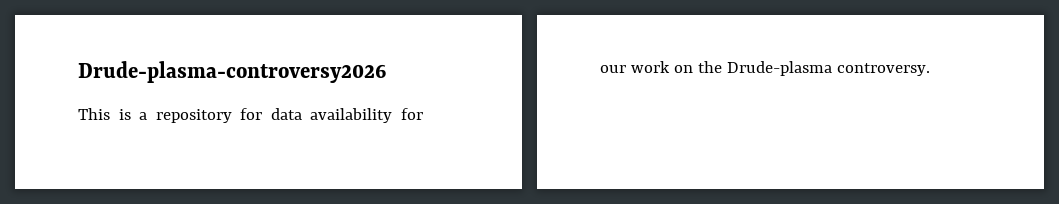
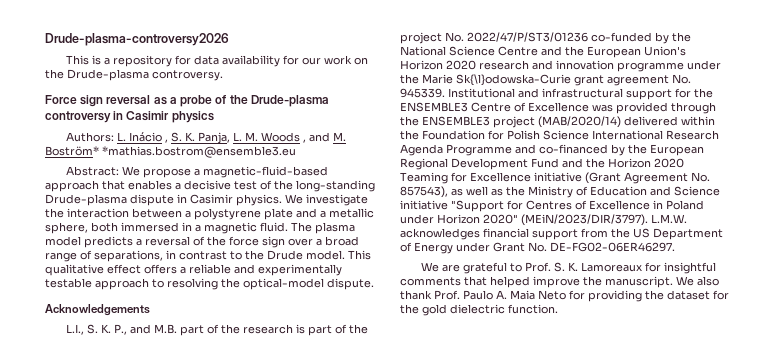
+ Force sign reversal as a probe of the Drude-plasma controversy in Casimir physics
+ Authors: L. Inácio , S. K. Panja, L. M. Woods , and M. Boström* *mathias.bostrom@ensemble3.eu
+ Abstract: We propose a magnetic-fluid-based approach that enables a decisive test of the long-standing Drude-plasma dispute in Casimir physics. We investigate the interaction between a polystyrene plate and a metallic sphere, both immersed in a magnetic fluid. The plasma model predicts a reversal of the force sign over a broad range of separations, in contrast to the Drude model. This qualitative effect offers a reliable and experimentally testable approach to resolving the optical-model dispute.
+ Acknowledgements
+ L.I., S. K. P., and M.B. part of the research is part of the project No. 2022/47/P/ST3/01236 co-funded by the National Science Centre and the European Union's Horizon 2020 research and innovation programme under the Marie Sk{\l}odowska-Curie grant agreement No. 945339. Institutional and infrastructural support for the ENSEMBLE3 Centre of Excellence was provided through the ENSEMBLE3 project (MAB/2020/14) delivered within the Foundation for Polish Science International Research Agenda Programme and co-financed by the European Regional Development Fund and the Horizon 2020 Teaming for Excellence initiative (Grant Agreement No. 857543), as well as the Ministry of Education and Science initiative "Support for Centres of Excellence in Poland under Horizon 2020" (MEiN/2023/DIR/3797). L.M.W. acknowledges financial support from the US Department of Energy under Grant No. DE-FG02-06ER46297.
+ We are grateful to Prof. S. K. Lamoreaux for insightful comments that helped improve the manuscript. We also thank Prof. Paulo A. Maia Neto for providing the dataset for the gold dielectric function.

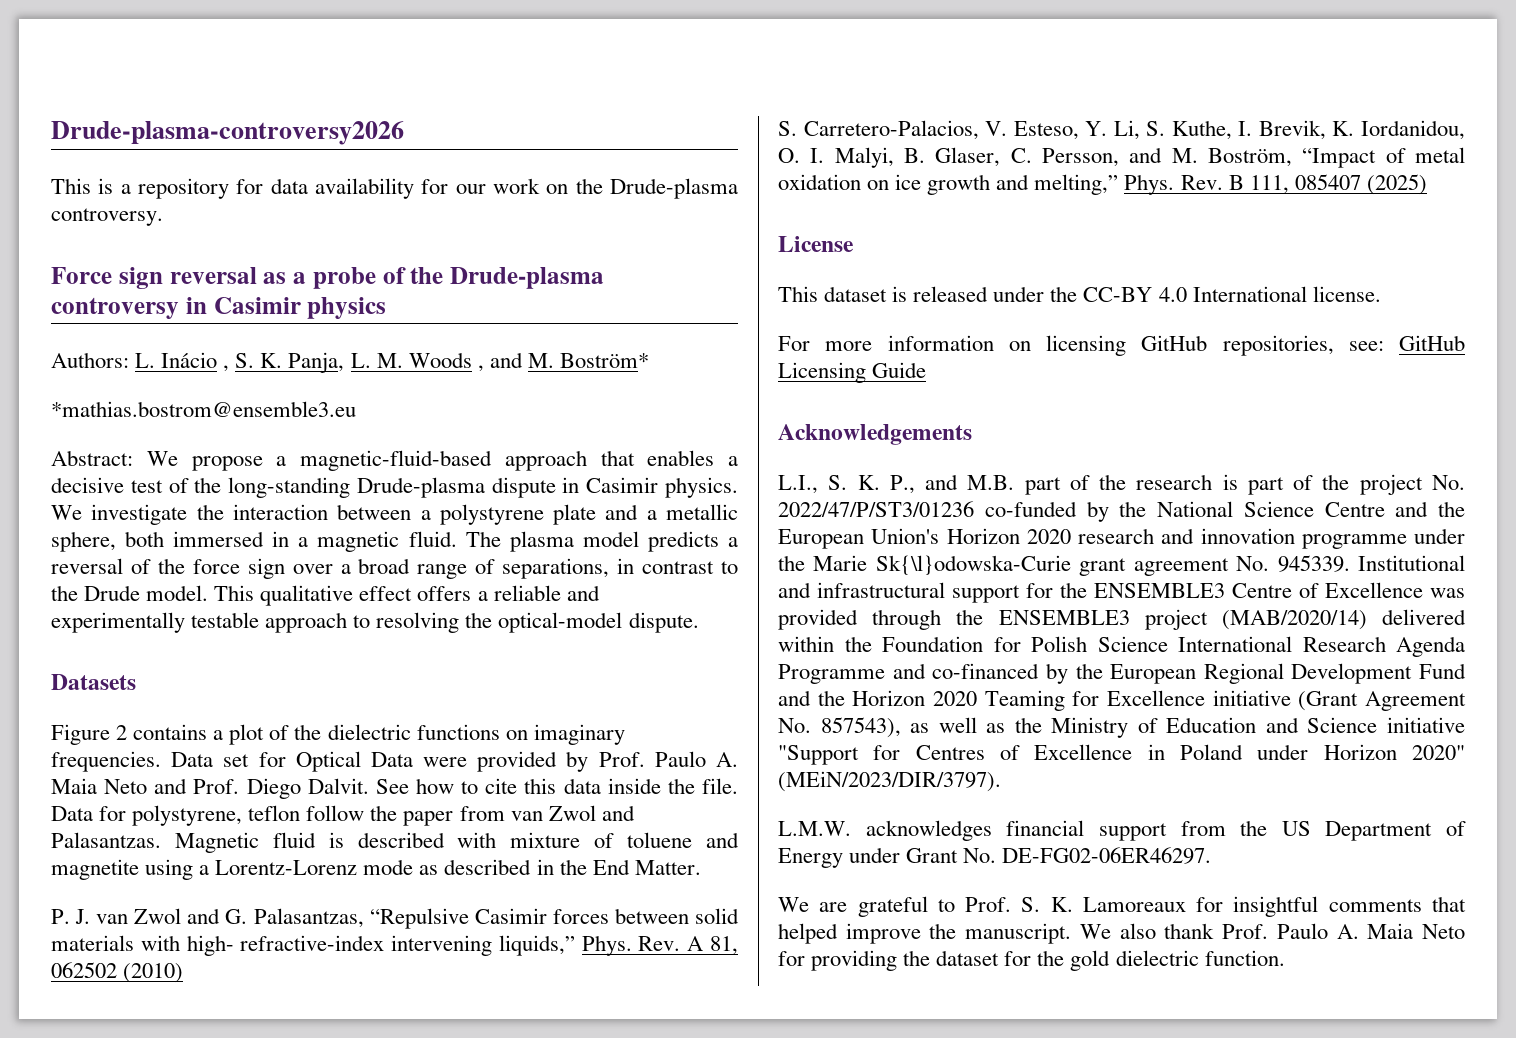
- Authors: L. Inácio , S. K. Panja, L. M. Woods , and M. Boström* *mathias.bostrom@ensemble3.eu
+ Authors: L. Inácio , S. K. Panja, L. M. Woods , and M. Boström*
+ *mathias.bostrom@ensemble3.eu
+ Datasets
+ Figure 2 contains a plot of the dielectric functions on imaginary frequencies. Data set for Optical Data were provided by Prof. Paulo A. Maia Neto and Prof. Diego Dalvit. See how to cite this data inside the file. Data for polystyrene, teflon follow the paper from van Zwol and Palasantzas. Magnetic fluid is described with mixture of toluene and magnetite using a Lorentz-Lorenz mode as described in the End Matter.
+ P. J. van Zwol and G. Palasantzas, “Repulsive Casimir forces between solid materials with high- refractive-index intervening liquids,” Phys. Rev. A 81, 062502 (2010)
+ S. Carretero-Palacios, V. Esteso, Y. Li, S. Kuthe, I. Brevik, K. Iordanidou, O. I. Malyi, B. Glaser, C. Persson, and M. Boström, “Impact of metal oxidation on ice growth and melting,” Phys. Rev. B 111, 085407 (2025)
+ License
+ This dataset is released under the CC-BY 4.0 International license.
+ For more information on licensing GitHub repositories, see: GitHub Licensing Guide
- Institutional and infrastructural support for the ENSEMBLE3 Centre of Excellence was provided through the ENSEMBLE3 project (MAB/2020/14) delivered within the Foundation for Polish Science International Research Agenda Programme and co-financed by the European Regional Development Fund and the Horizon 2020 Teaming for Excellence initiative (Grant Agreement No. 857543), as well as the Ministry of Education and Science initiative "Support for Centres of Excellence in Poland under Horizon 2020" (MEiN/2023/DIR/3797). L.M.W. acknowledges financial support from the US Department of Energy under Grant No. DE-FG02-06ER46297.
+ Institutional and infrastructural support for the ENSEMBLE3 Centre of Excellence was provided through the ENSEMBLE3 project (MAB/2020/14) delivered within the Foundation for Polish Science International Research Agenda Programme and co-financed by the European Regional Development Fund and the Horizon 2020 Teaming for Excellence initiative (Grant Agreement No. 857543), as well as the Ministry of Education and Science initiative "Support for Centres of Excellence in Poland under Horizon 2020" (MEiN/2023/DIR/3797).
+ L.M.W. acknowledges financial support from the US Department of Energy under Grant No. DE-FG02-06ER46297.

